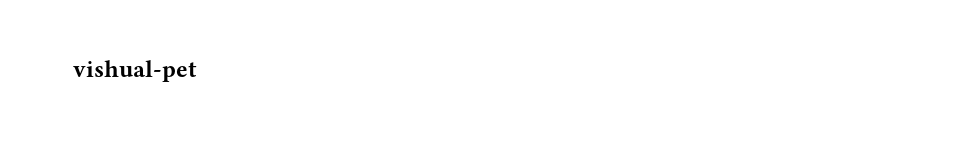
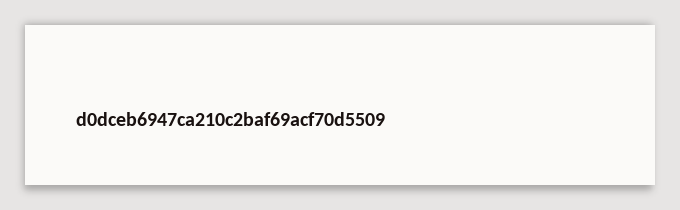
- vishual-pet
+ d0dceb6947ca210c2baf69acf70d5509

